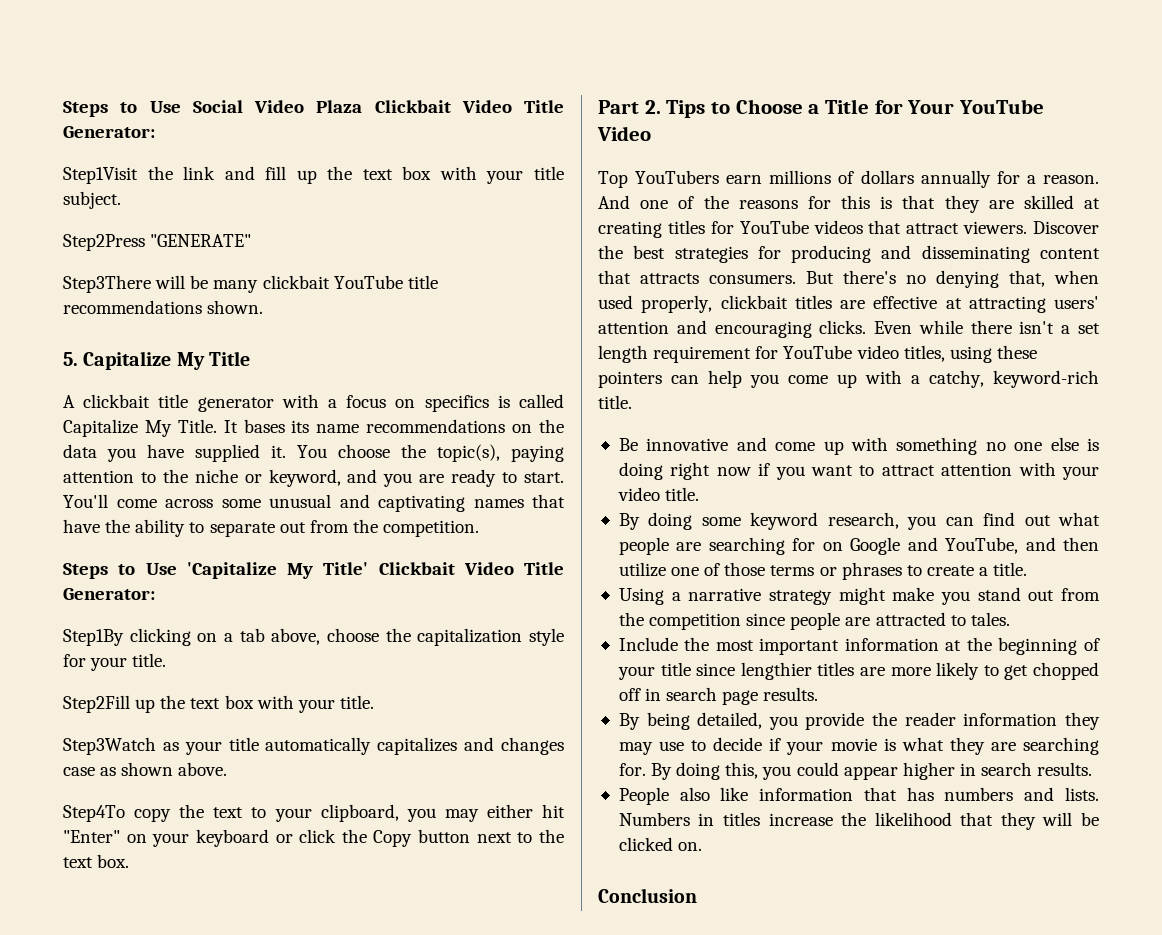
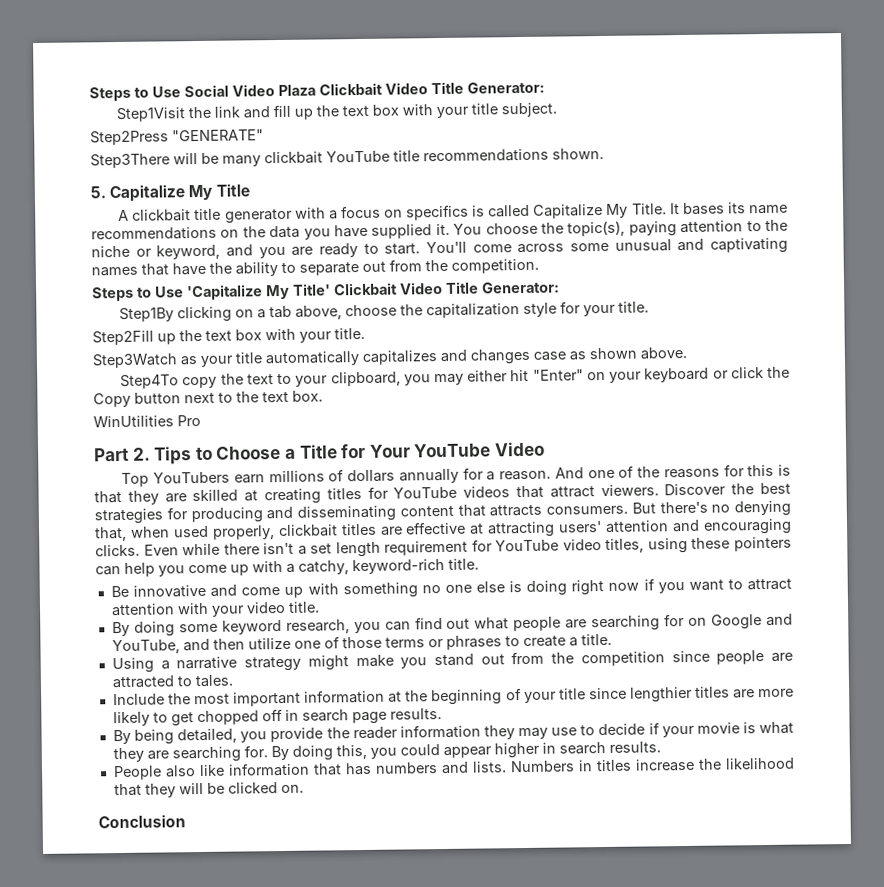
+ WinUtilities Pro

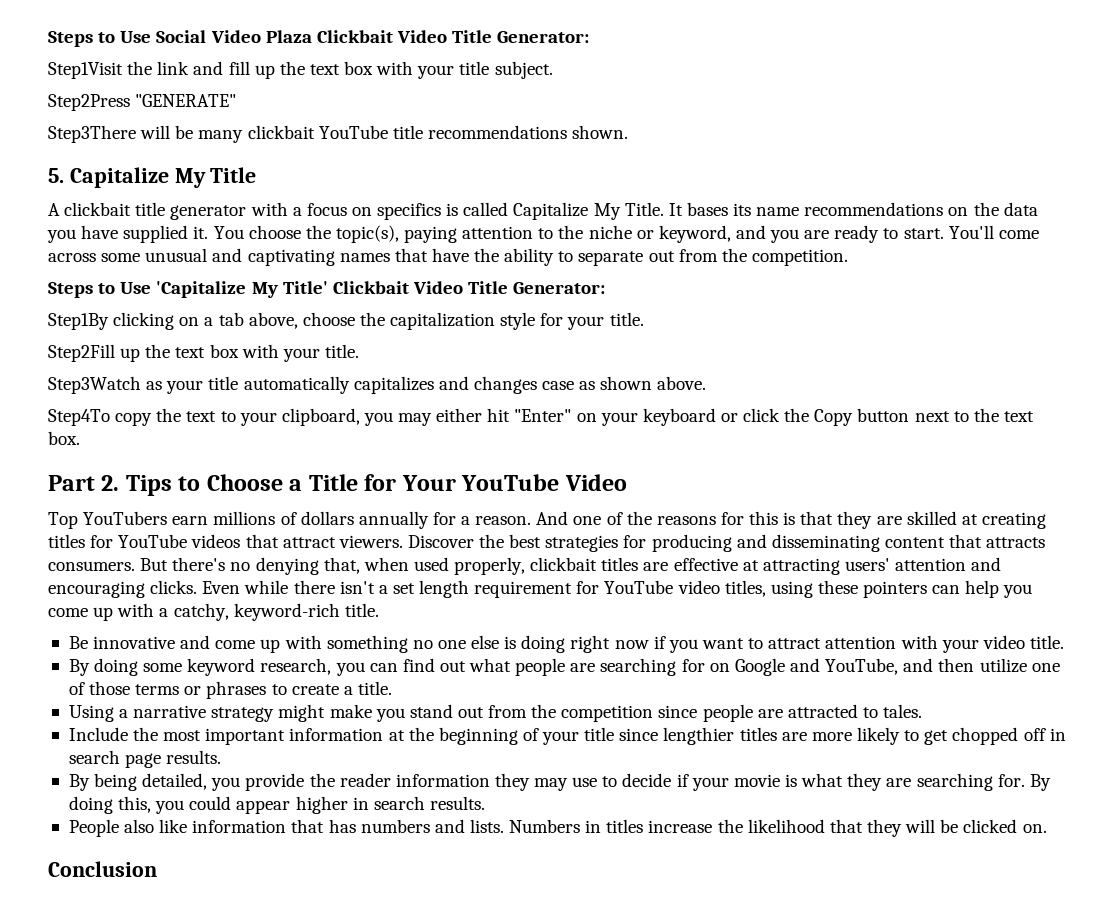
- WinUtilities Pro

